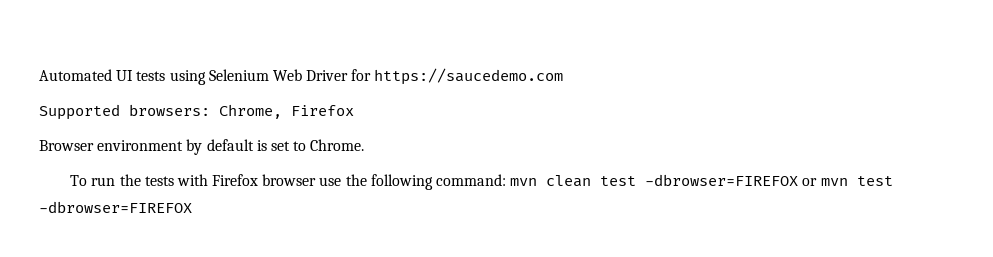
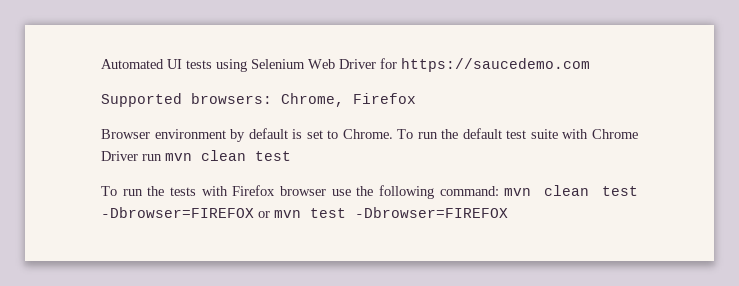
+ To run the default test suite with Chrome Driver run mvn clean test
- To run the tests with Firefox browser use the following command: mvn clean test -dbrowser=FIREFOX or mvn test -dbrowser=FIREFOX
+ To run the tests with Firefox browser use the following command: mvn clean test -Dbrowser=FIREFOX or mvn test -Dbrowser=FIREFOX

